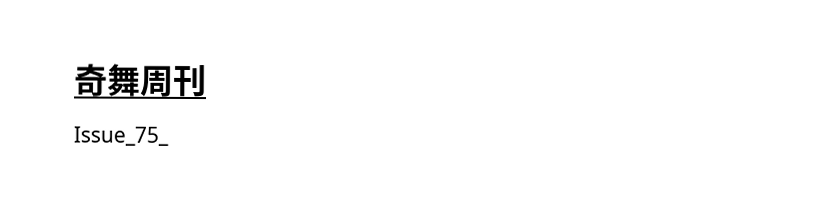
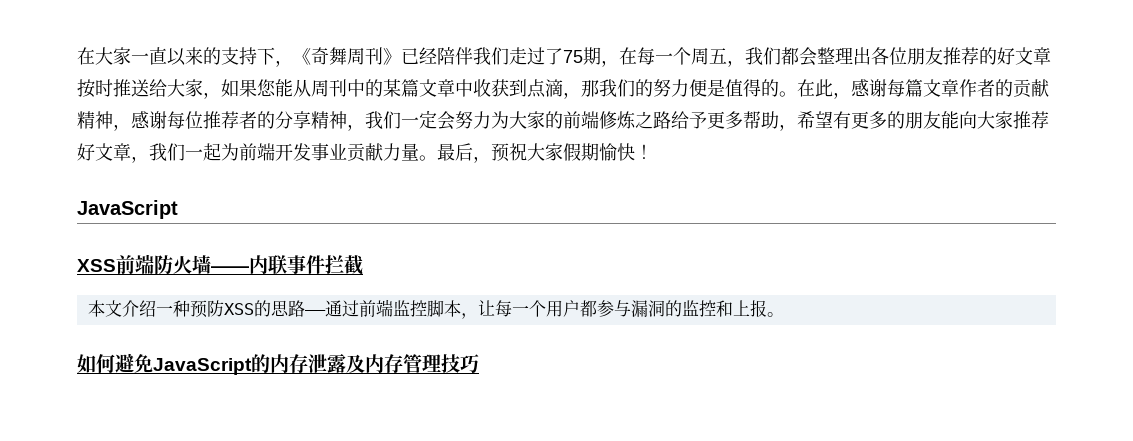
- 奇舞周刊
- Issue_75_
+ 在大家一直以来的支持下，《奇舞周刊》已经陪伴我们走过了75期，在每一个周五，我们都会整理出各位朋友推荐的好文章按时推送给大家，如果您能从周刊中的某篇文章中收获到点滴，那我们的努力便是值得的。在此，感谢每篇文章作者的贡献精神，感谢每位推荐者的分享精神，我们一定会努力为大家的前端修炼之路给予更多帮助，希望有更多的朋友能向大家推荐好文章，我们一起为前端开发事业贡献力量。最后，预祝大家假期愉快！
+ JavaScript
+ XSS前端防火墙——内联事件拦截
+ 本文介绍一种预防XSS的思路——通过前端监控脚本，让每一个用户都参与漏洞的监控和上报。
+ 如何避免JavaScript的内存泄露及内存管理技巧

